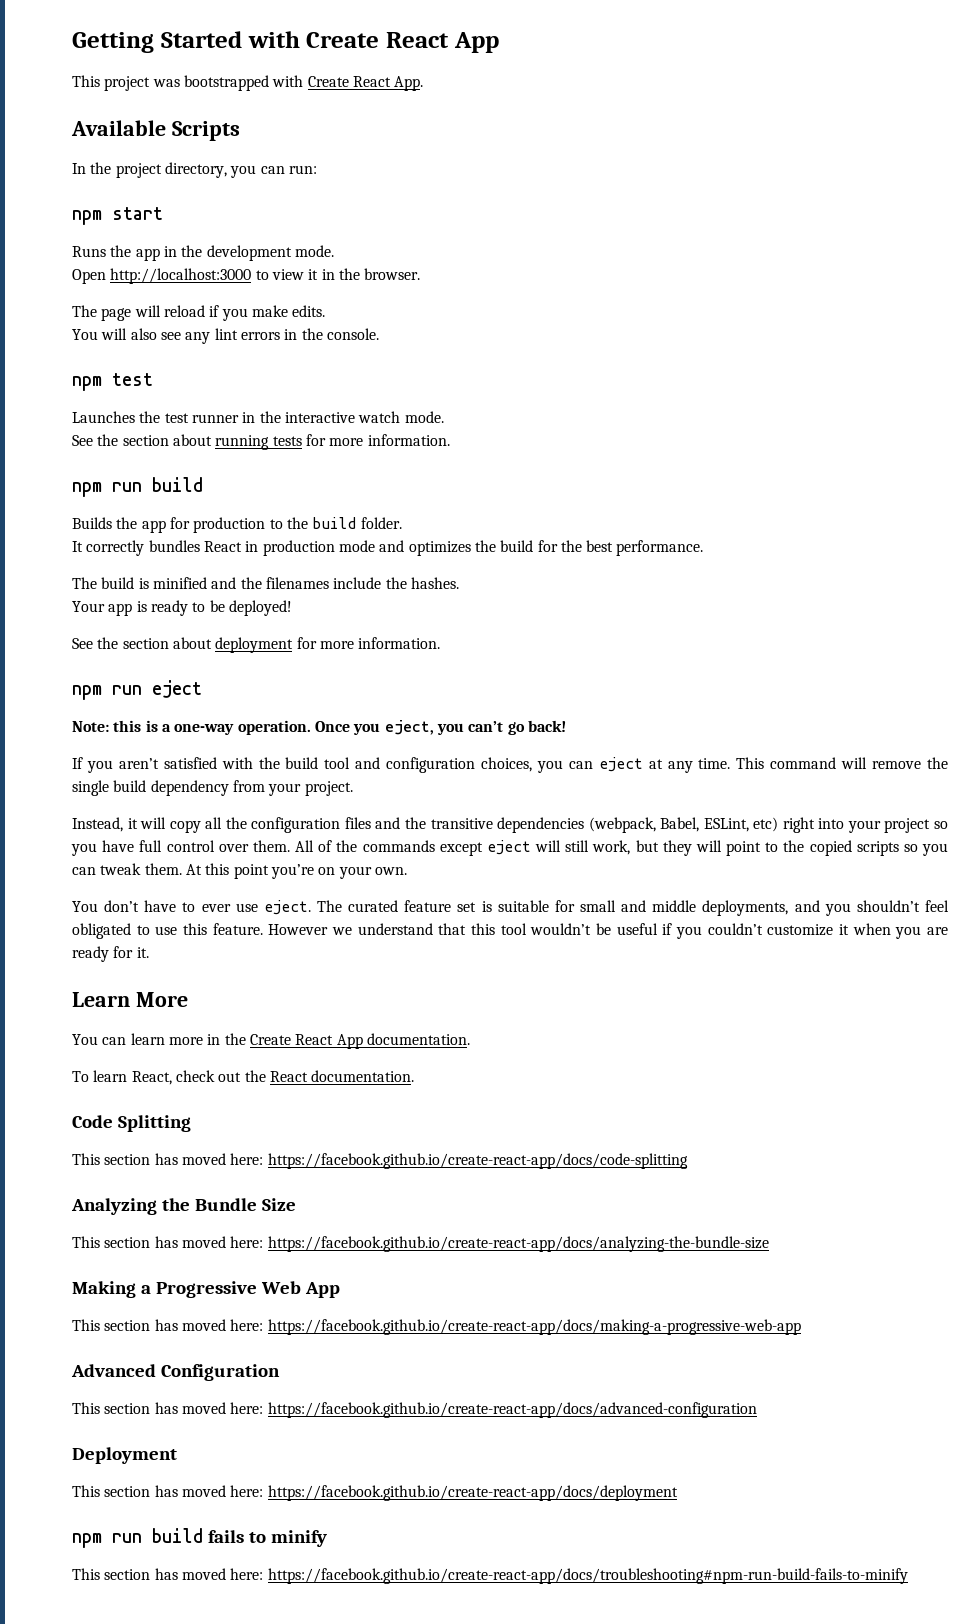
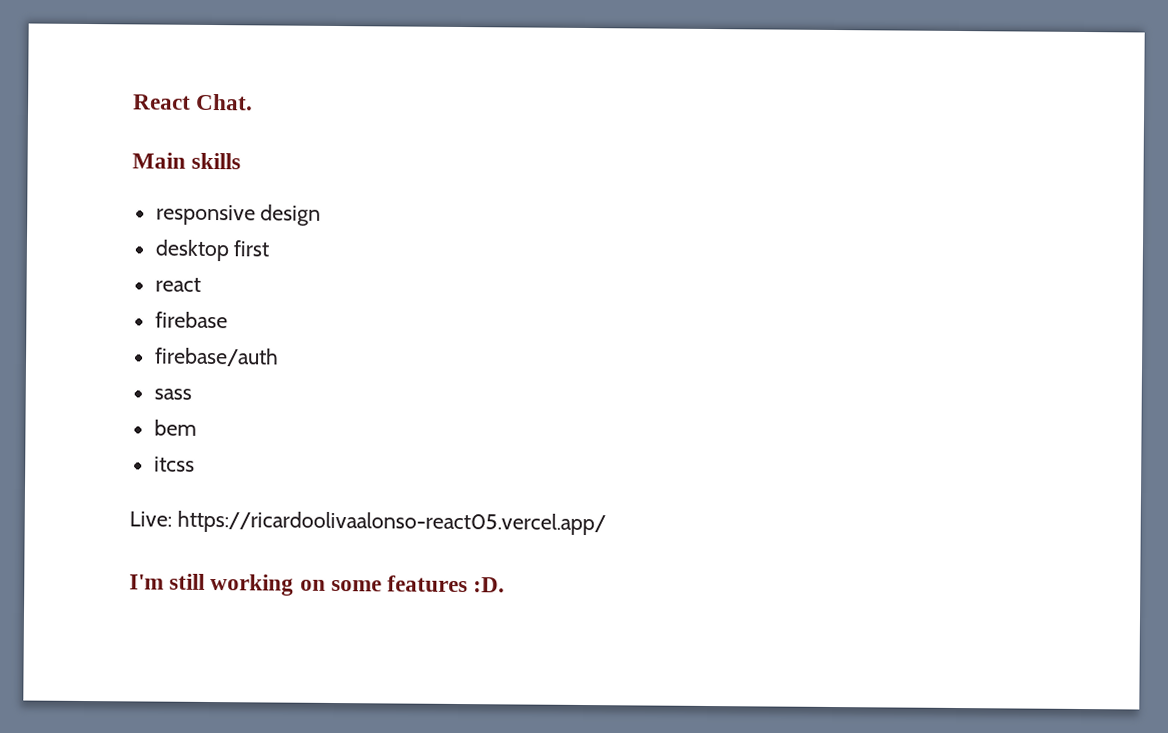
- Getting Started with Create React App
- This project was bootstrapped with Create React App.
- Available Scripts
- In the project directory, you can run:
- npm start
- Runs the app in the development mode.
- Open http://localhost:3000 to view it in the browser.
- The page will reload if you make edits.
- You will also see any lint errors in the console.
- npm test
- Launches the test runner in the interactive watch mode.
- See the section about running tests for more information.
- npm run build
- Builds the app for production to the build folder.
- It correctly bundles React in production mode and optimizes the build for the best performance.
- The build is minified and the filenames include the hashes.
- Your app is ready to be deployed!
- See the section about deployment for more information.
- npm run eject
- Note: this is a one-way operation. Once you eject, you can’t go back!
- If you aren’t satisfied with the build tool and configuration choices, you can eject at any time. This command will remove the single build dependency from your project.
- Instead, it will copy all the configuration files and the transitive dependencies (webpack, Babel, ESLint, etc) right into your project so you have full control over them. All of the commands except eject will still work, but they will point to the copied scripts so you can tweak them. At this point you’re on your own.
- You don’t have to ever use eject. The curated feature set is suitable for small and middle deployments, and you shouldn’t feel obligated to use this feature. However we understand that this tool wouldn’t be useful if you couldn’t customize it when you are ready for it.
- Learn More
- You can learn more in the Create React App documentation.
- To learn React, check out the React documentation.
- Code Splitting
- This section has moved here: https://facebook.github.io/create-react-app/docs/code-splitting
- Analyzing the Bundle Size
- This section has moved here: https://facebook.github.io/create-react-app/docs/analyzing-the-bundle-size
- Making a Progressive Web App
- This section has moved here: https://facebook.github.io/create-react-app/docs/making-a-progressive-web-app
- Advanced Configuration
- This section has moved here: https://facebook.github.io/create-react-app/docs/advanced-configuration
- Deployment
- This section has moved here: https://facebook.github.io/create-react-app/docs/deployment
- npm run build fails to minify
- This section has moved here: https://facebook.github.io/create-react-app/docs/troubleshooting#npm-run-build-fails-to-minify
+ React Chat.
+ Main skills
+ responsive design
+ desktop first
+ react
+ firebase
+ firebase/auth
+ sass
+ bem
+ itcss
+ Live: https://ricardoolivaalonso-react05.vercel.app/
+ I'm still working on some features :D.

